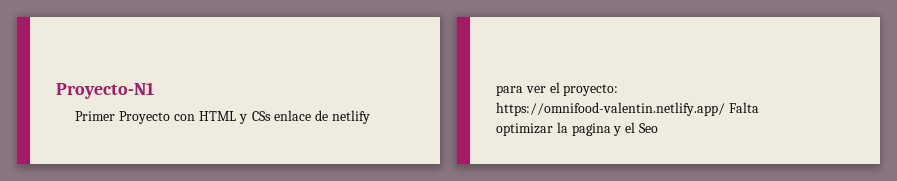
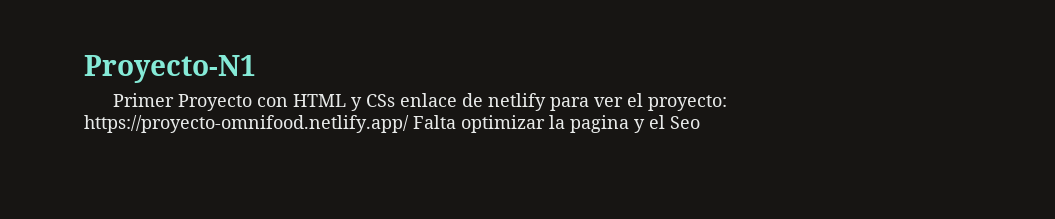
- Primer Proyecto con HTML y CSs enlace de netlify para ver el proyecto: https://omnifood-valentin.netlify.app/ Falta optimizar la pagina y el Seo
+ Primer Proyecto con HTML y CSs enlace de netlify para ver el proyecto: https://proyecto-omnifood.netlify.app/ Falta optimizar la pagina y el Seo

